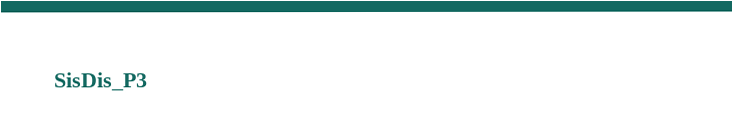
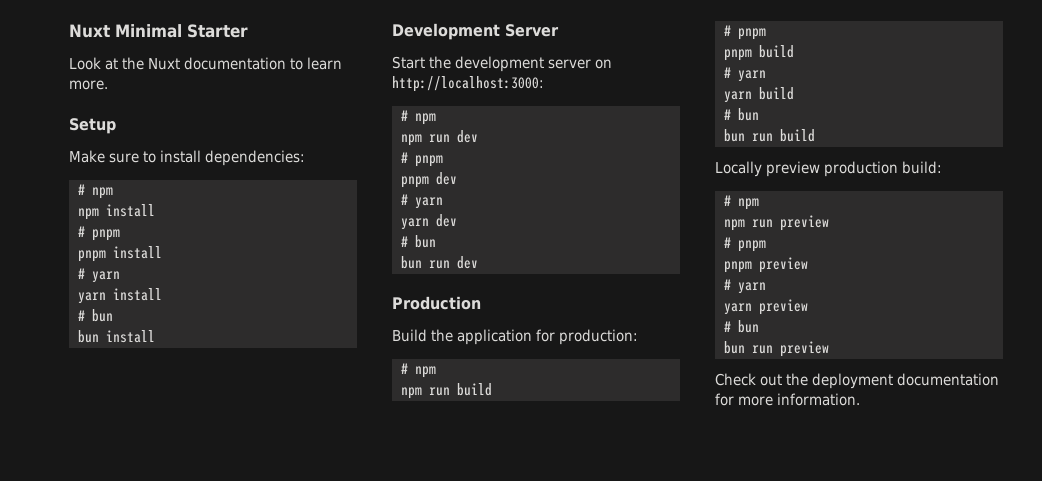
- SisDis_P3
+ Nuxt Minimal Starter
+ Look at the Nuxt documentation to learn more.
+ Setup
+ Make sure to install dependencies:
+ # npm
+ npm install
+ # pnpm
+ pnpm install
+ # yarn
+ yarn install
+ # bun
+ bun install
+ Development Server
+ Start the development server on http://localhost:3000:
+ # npm
+ npm run dev
+ # pnpm
+ pnpm dev
+ # yarn
+ yarn dev
+ # bun
+ bun run dev
+ Production
+ Build the application for production:
+ # npm
+ npm run build
+ # pnpm
+ pnpm build
+ # yarn
+ yarn build
+ # bun
+ bun run build
+ Locally preview production build:
+ # npm
+ npm run preview
+ # pnpm
+ pnpm preview
+ # yarn
+ yarn preview
+ # bun
+ bun run preview
+ Check out the deployment documentation for more information.

